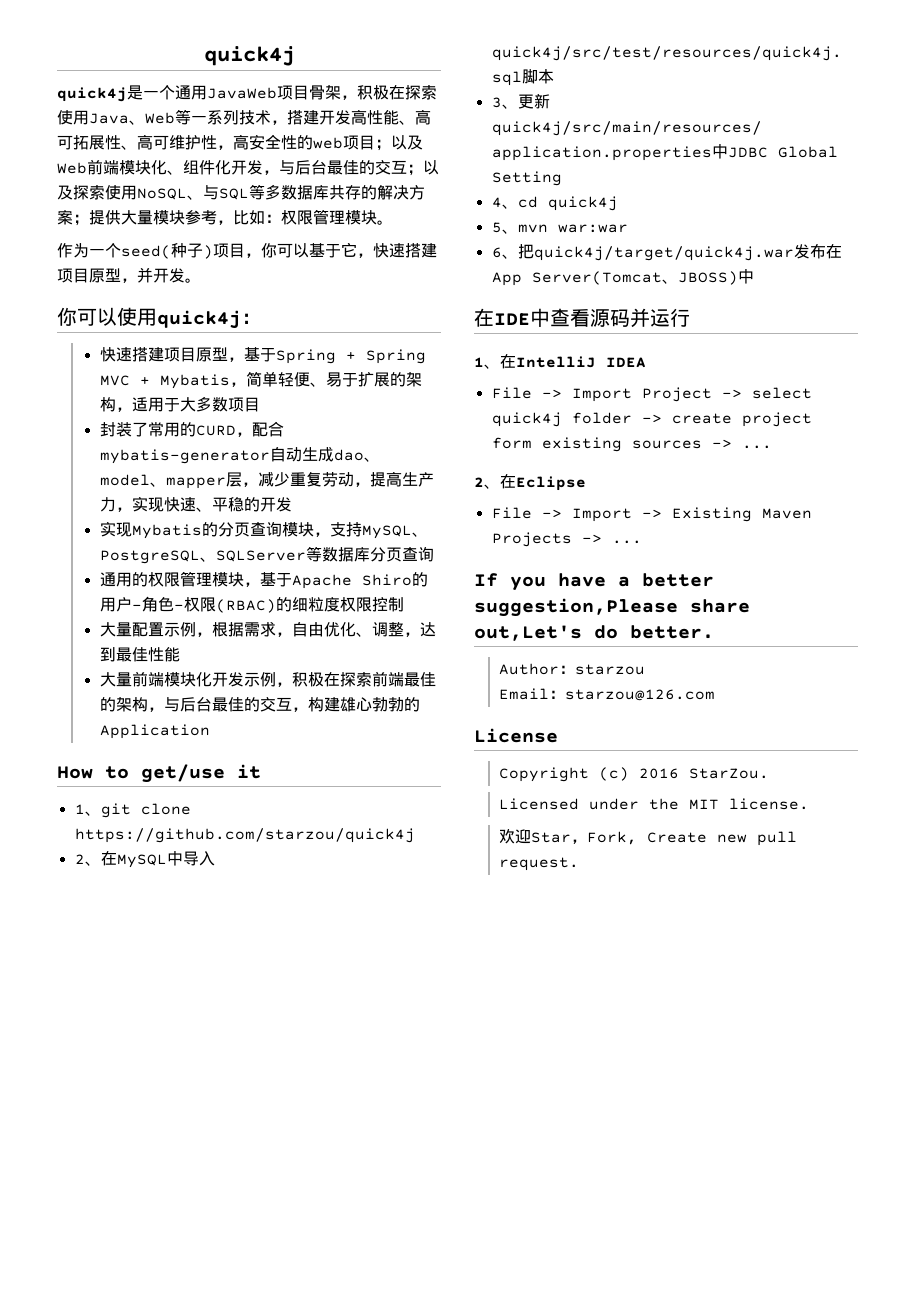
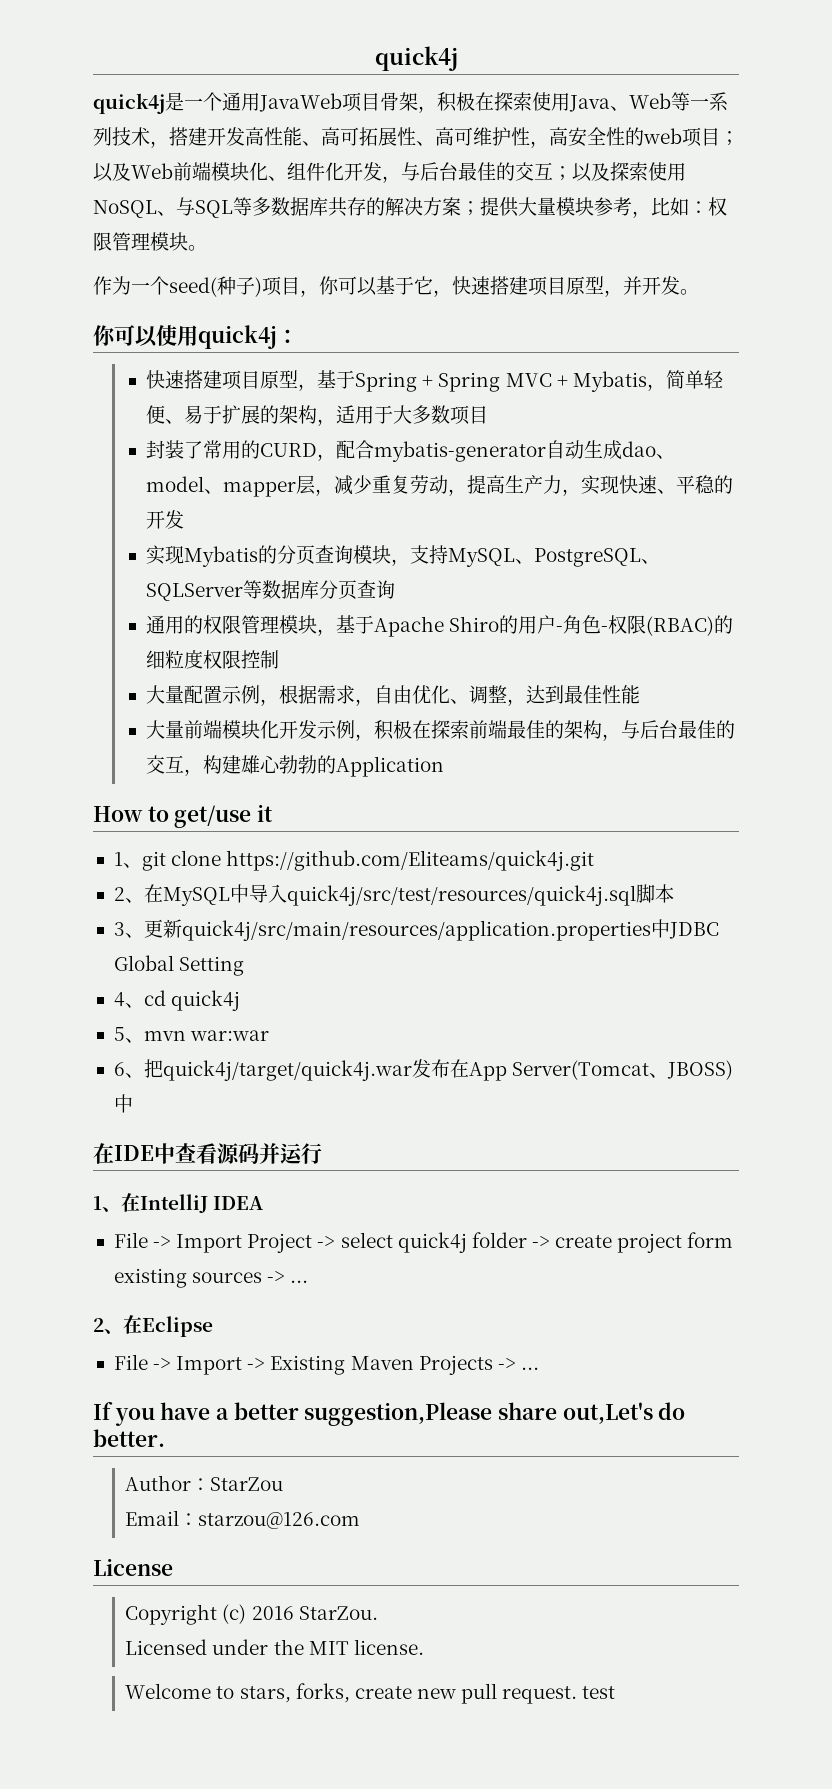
- 1、git clone https://github.com/starzou/quick4j
+ 1、git clone https://github.com/Eliteams/quick4j.git
- Author：starzou
+ Author：StarZou
- 欢迎Star，Fork, Create new pull request.
+ Welcome to stars, forks, create new pull request. test

